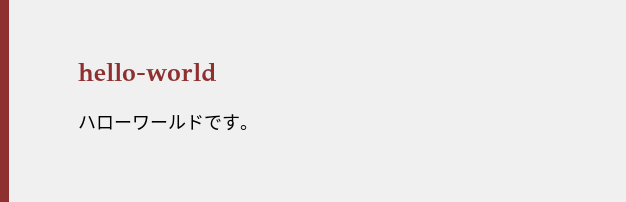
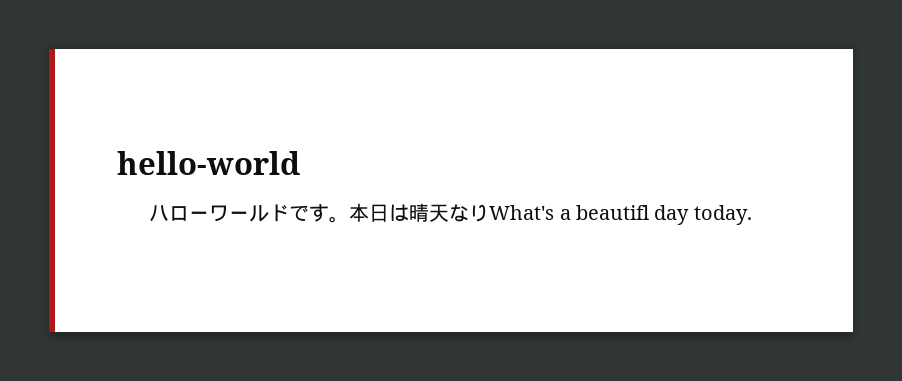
+ 本日は晴天なりWhat's a beautifl day today.

